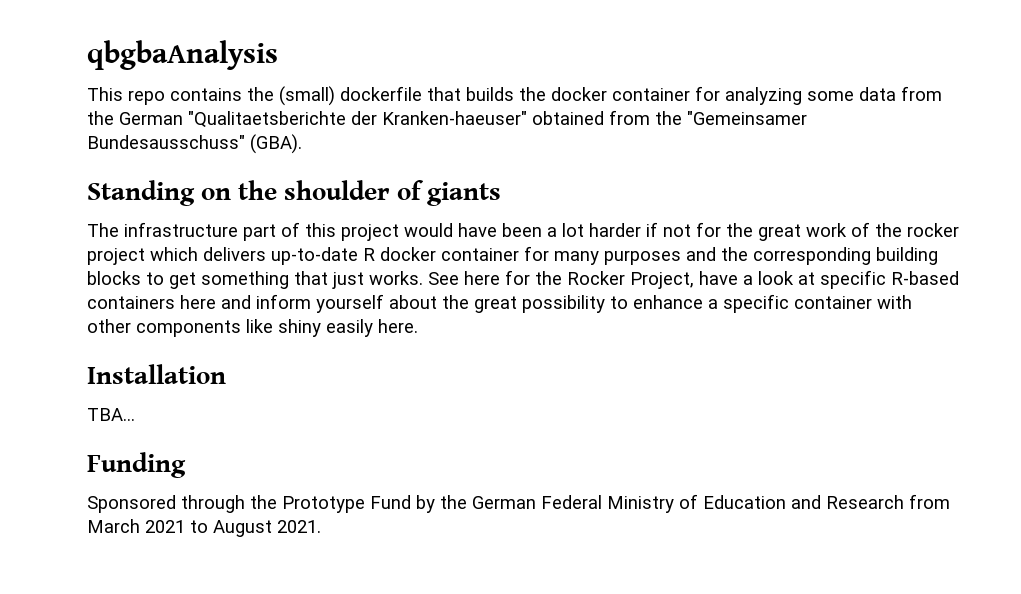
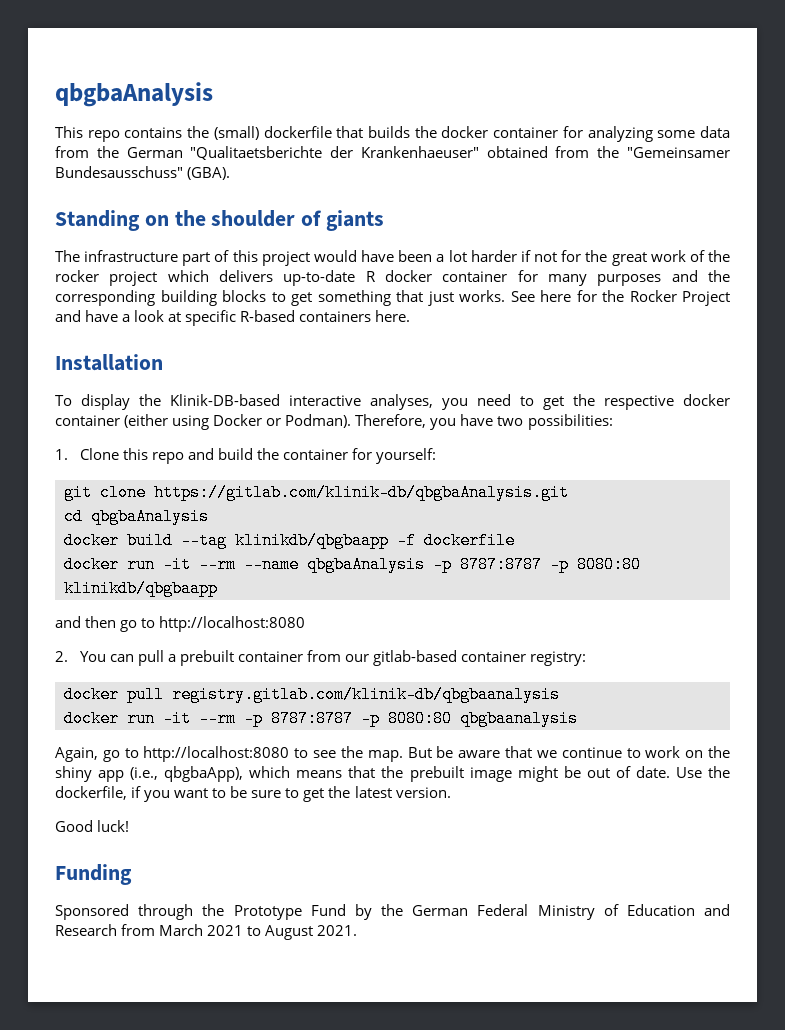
- This repo contains the (small) dockerfile that builds the docker container for analyzing some data from the German "Qualitaetsberichte der Kranken-haeuser" obtained from the "Gemeinsamer Bundesausschuss" (GBA).
+ This repo contains the (small) dockerfile that builds the docker container for analyzing some data from the German "Qualitaetsberichte der Krankenhaeuser" obtained from the "Gemeinsamer Bundesausschuss" (GBA).
- See here for the Rocker Project, have a look at specific R-based containers here and inform yourself about the great possibility to enhance a specific container with other components like shiny easily here.
+ See here for the Rocker Project and have a look at specific R-based containers here.
  Installation
- TBA...
+ To display the Klinik-DB-based interactive analyses, you need to get the respective docker container (either using Docker or Podman). Therefore, you have two possibilities:
+ 1. Clone this repo and build the container for yourself:
+ git clone https://gitlab.com/klinik-db/qbgbaAnalysis.git
+ cd qbgbaAnalysis
+ docker build --tag klinikdb/qbgbaapp -f dockerfile
+ docker run -it --rm --name qbgbaAnalysis -p 8787:8787 -p 8080:80 klinikdb/qbgbaapp
+ and then go to http://localhost:8080
+ 2. You can pull a prebuilt container from our gitlab-based container registry:
+ docker pull registry.gitlab.com/klinik-db/qbgbaanalysis
+ docker run -it --rm -p 8787:8787 -p 8080:80 qbgbaanalysis
+ Again, go to http://localhost:8080 to see the map. But be aware that we continue to work on the shiny app (i.e., qbgbaApp), which means that the prebuilt image might be out of date. Use the dockerfile, if you want to be sure to get the latest version.
+ Good luck!

